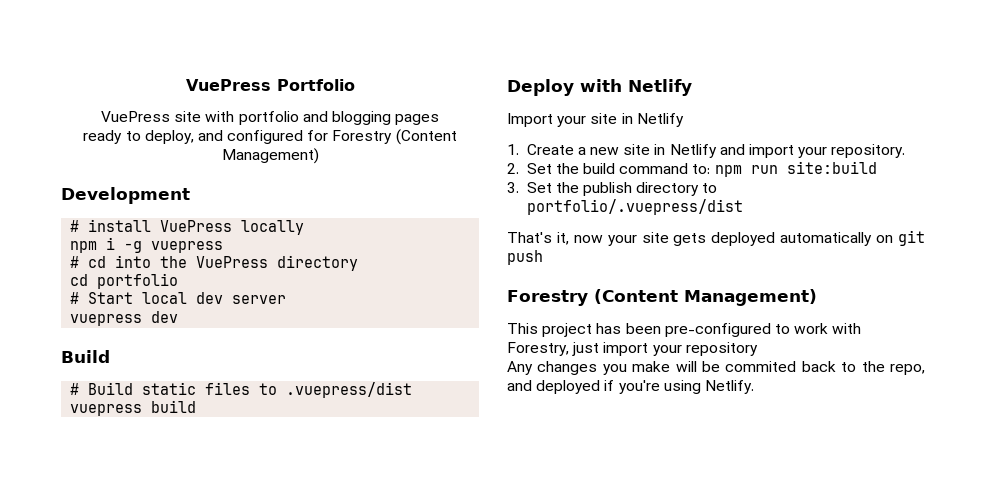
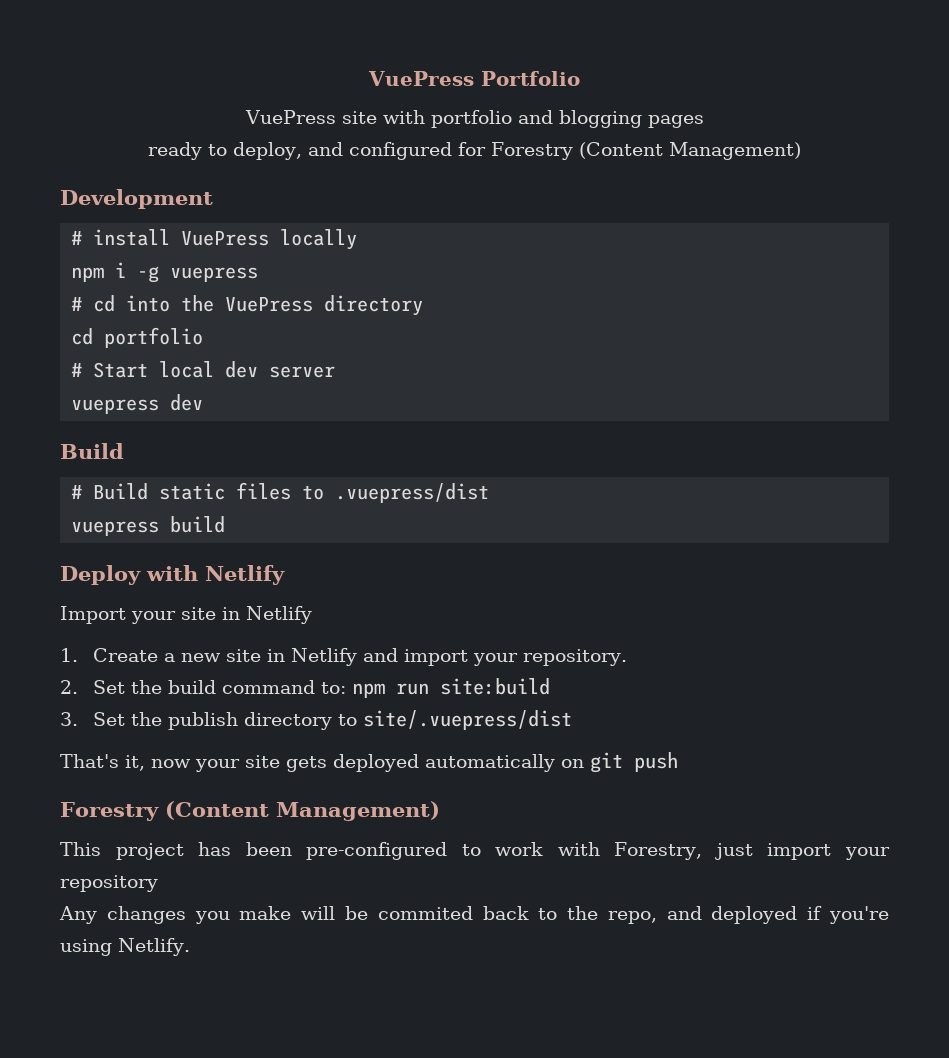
- 3. Set the publish directory to portfolio/.vuepress/dist
+ 3. Set the publish directory to site/.vuepress/dist

